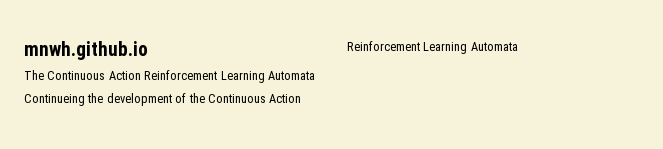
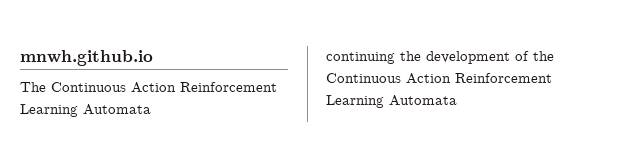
- Continueing the development of the Continuous Action Reinforcement Learning Automata
+ continuing the development of the Continuous Action Reinforcement Learning Automata

